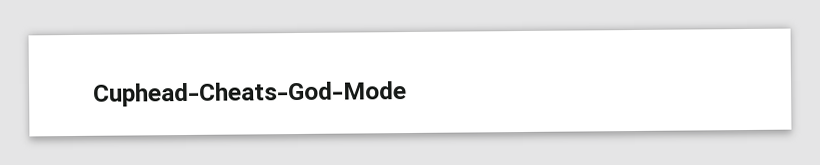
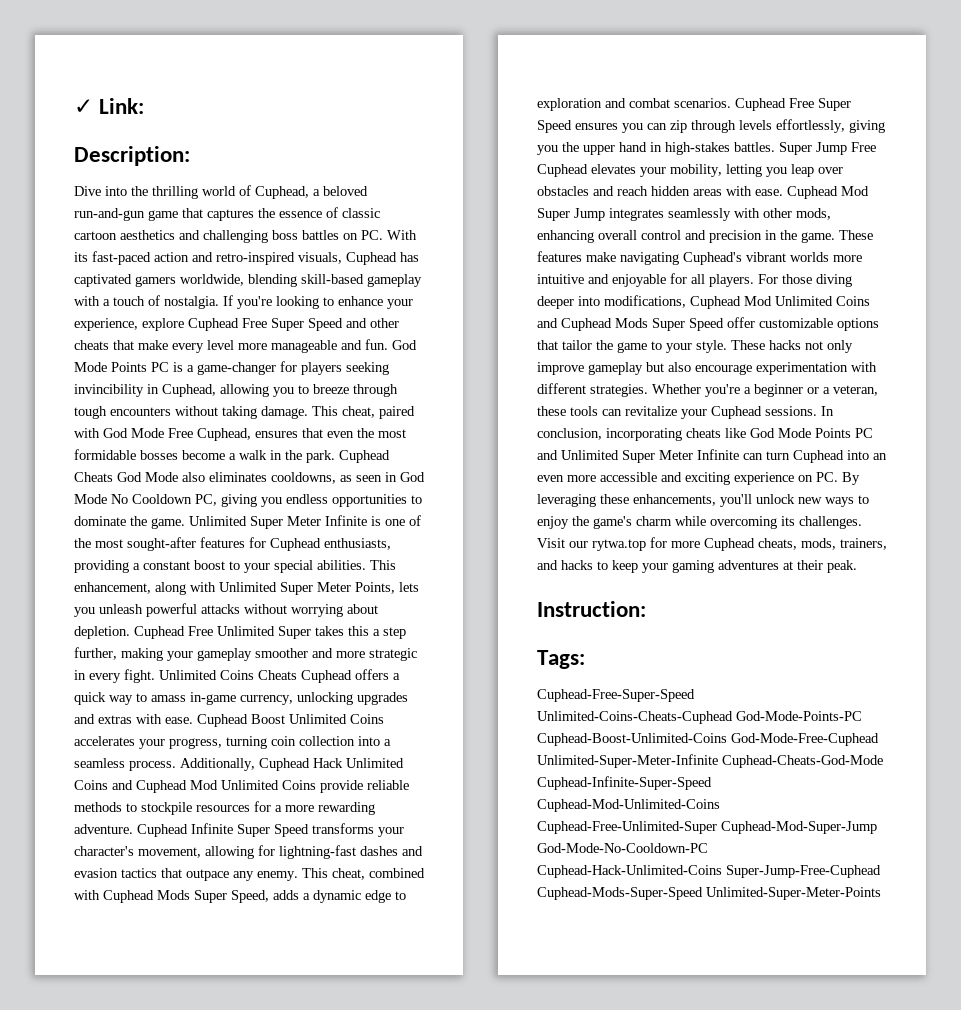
- Cuphead-Cheats-God-Mode
+ ✓ Link:
+ Description:
+ Dive into the thrilling world of Cuphead, a beloved run-and-gun game that captures the essence of classic cartoon aesthetics and challenging boss battles on PC. With its fast-paced action and retro-inspired visuals, Cuphead has captivated gamers worldwide, blending skill-based gameplay with a touch of nostalgia. If you're looking to enhance your experience, explore Cuphead Free Super Speed and other cheats that make every level more manageable and fun. God Mode Points PC is a game-changer for players seeking invincibility in Cuphead, allowing you to breeze through tough encounters without taking damage. This cheat, paired with God Mode Free Cuphead, ensures that even the most formidable bosses become a walk in the park. Cuphead Cheats God Mode also eliminates cooldowns, as seen in God Mode No Cooldown PC, giving you endless opportunities to dominate the game. Unlimited Super Meter Infinite is one of the most sought-after features for Cuphead enthusiasts, providing a constant boost to your special abilities. This enhancement, along with Unlimited Super Meter Points, lets you unleash powerful attacks without worrying about depletion. Cuphead Free Unlimited Super takes this a step further, making your gameplay smoother and more strategic in every fight. Unlimited Coins Cheats Cuphead offers a quick way to amass in-game currency, unlocking upgrades and extras with ease. Cuphead Boost Unlimited Coins accelerates your progress, turning coin collection into a seamless process. Additionally, Cuphead Hack Unlimited Coins and Cuphead Mod Unlimited Coins provide reliable methods to stockpile resources for a more rewarding adventure. Cuphead Infinite Super Speed transforms your character's movement, allowing for lightning-fast dashes and evasion tactics that outpace any enemy. This cheat, combined with Cuphead Mods Super Speed, adds a dynamic edge to exploration and combat scenarios. Cuphead Free Super Speed ensures you can zip through levels effortlessly, giving you the upper hand in high-stakes battles. Super Jump Free Cuphead elevates your mobility, letting you leap over obstacles and reach hidden areas with ease. Cuphead Mod Super Jump integrates seamlessly with other mods, enhancing overall control and precision in the game. These features make navigating Cuphead's vibrant worlds more intuitive and enjoyable for all players. For those diving deeper into modifications, Cuphead Mod Unlimited Coins and Cuphead Mods Super Speed offer customizable options that tailor the game to your style. These hacks not only improve gameplay but also encourage experimentation with different strategies. Whether you're a beginner or a veteran, these tools can revitalize your Cuphead sessions. In conclusion, incorporating cheats like God Mode Points PC and Unlimited Super Meter Infinite can turn Cuphead into an even more accessible and exciting experience on PC. By leveraging these enhancements, you'll unlock new ways to enjoy the game's charm while overcoming its challenges. Visit our rytwa.top for more Cuphead cheats, mods, trainers, and hacks to keep your gaming adventures at their peak.
+ Instruction:
+ Tags:
+ Cuphead-Free-Super-Speed Unlimited-Coins-Cheats-Cuphead God-Mode-Points-PC Cuphead-Boost-Unlimited-Coins God-Mode-Free-Cuphead Unlimited-Super-Meter-Infinite Cuphead-Cheats-God-Mode Cuphead-Infinite-Super-Speed Cuphead-Mod-Unlimited-Coins Cuphead-Free-Unlimited-Super Cuphead-Mod-Super-Jump God-Mode-No-Cooldown-PC Cuphead-Hack-Unlimited-Coins Super-Jump-Free-Cuphead Cuphead-Mods-Super-Speed Unlimited-Super-Meter-Points

